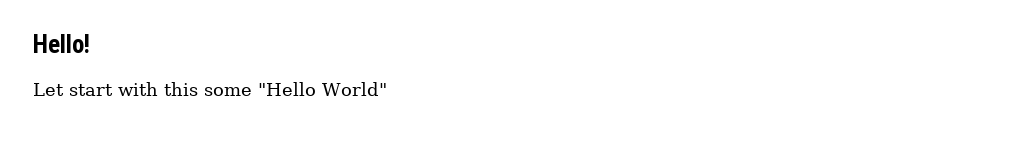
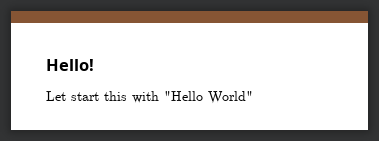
- Let start with this some "Hello World"
+ Let start this with "Hello World"

